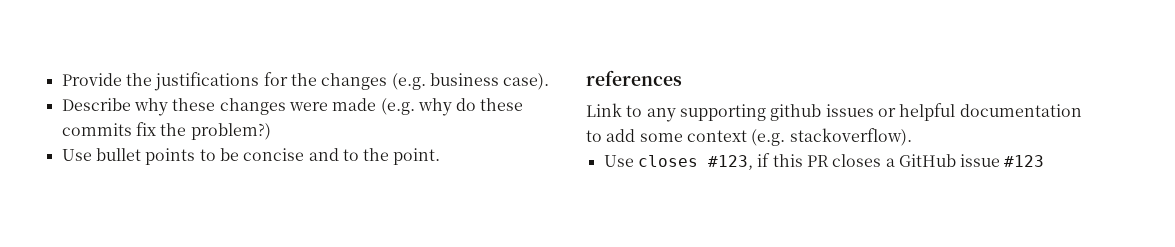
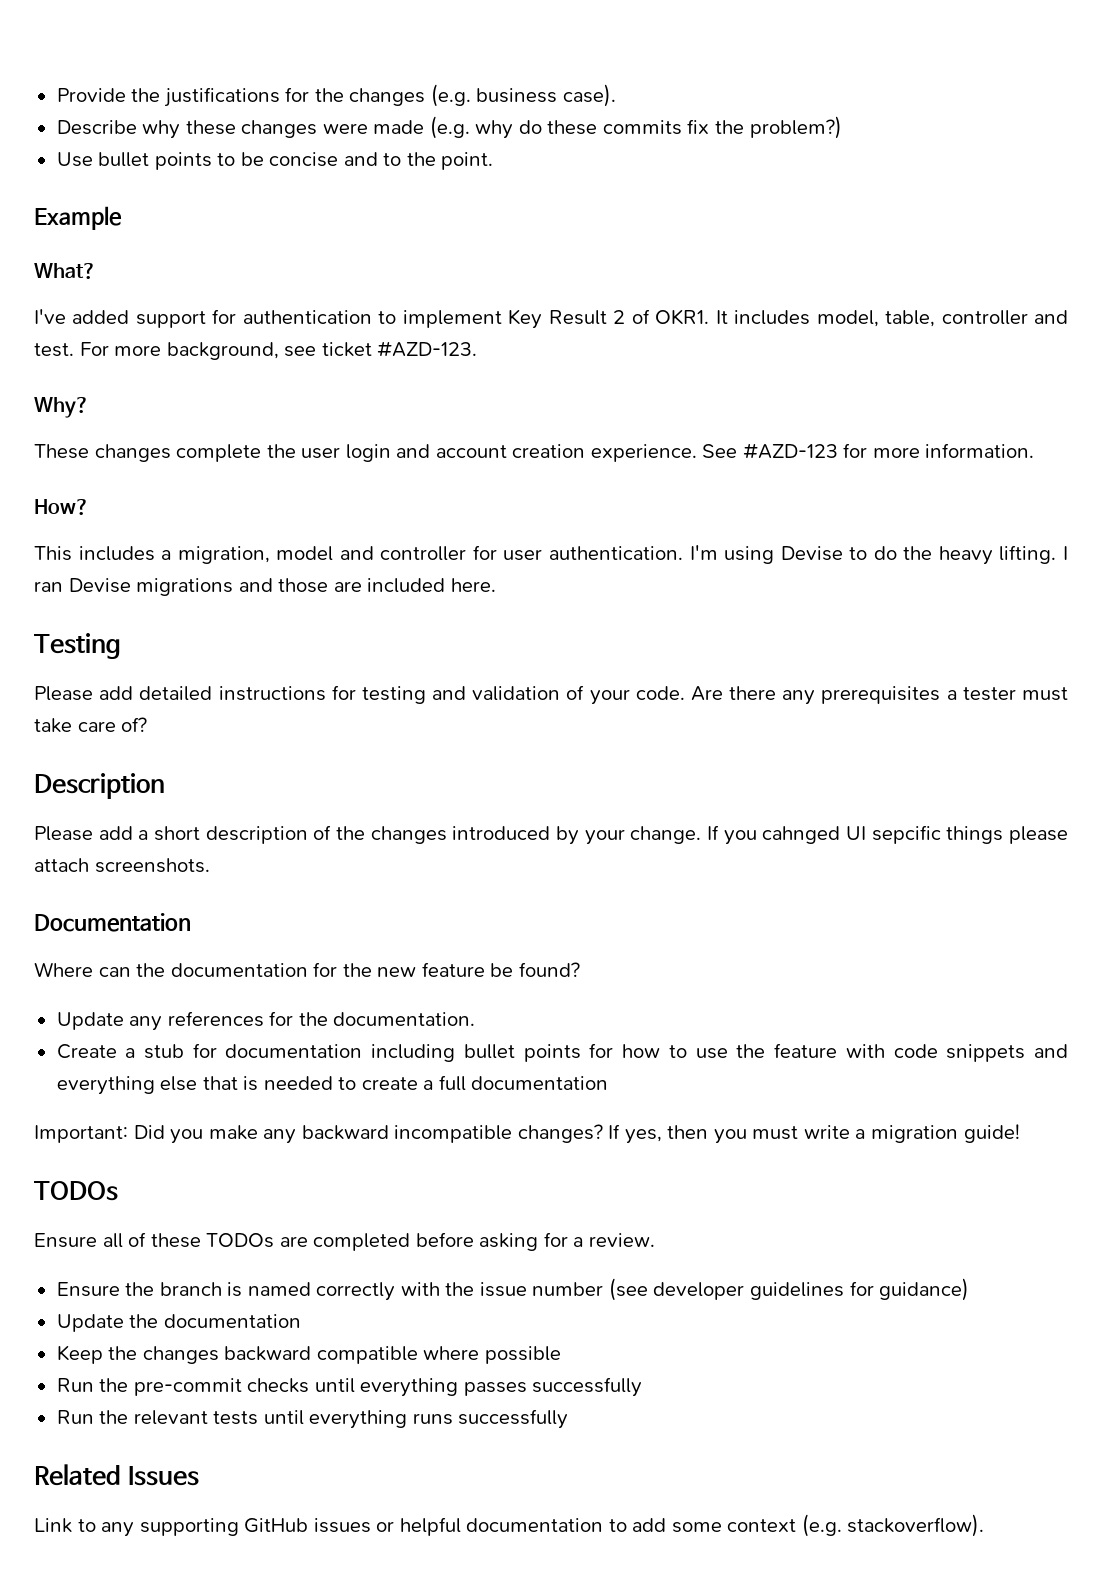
- references
+ Example
+ What?
+ I've added support for authentication to implement Key Result 2 of OKR1. It includes model, table, controller and test. For more background, see ticket #AZD-123.
+ Why?
+ These changes complete the user login and account creation experience. See #AZD-123 for more information.
+ How?
+ This includes a migration, model and controller for user authentication. I'm using Devise to do the heavy lifting. I ran Devise migrations and those are included here.
+ Testing
+ Please add detailed instructions for testing and validation of your code. Are there any prerequisites a tester must take care of?
+ Description
+ Please add a short description of the changes introduced by your change. If you cahnged UI sepcific things please attach screenshots.
+ Documentation
+ Where can the documentation for the new feature be found?
+ Update any references for the documentation.
+ Create a stub for documentation including bullet points for how to use the feature with code snippets and everything else that is needed to create a full documentation
+ Important: Did you make any backward incompatible changes? If yes, then you must write a migration guide!
+ TODOs
+ Ensure all of these TODOs are completed before asking for a review.
+ Ensure the branch is named correctly with the issue number (see developer guidelines for guidance)
+ Update the documentation
+ Keep the changes backward compatible where possible
+ Run the pre-commit checks until everything passes successfully
+ Run the relevant tests until everything runs successfully
+ Related Issues
- Link to any supporting github issues or helpful documentation to add some context (e.g. stackoverflow).
+ Link to any supporting GitHub issues or helpful documentation to add some context (e.g. stackoverflow).
- Use closes #123, if this PR closes a GitHub issue #123

